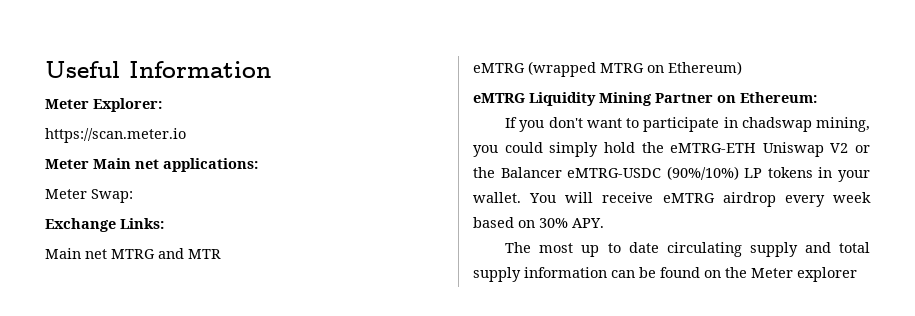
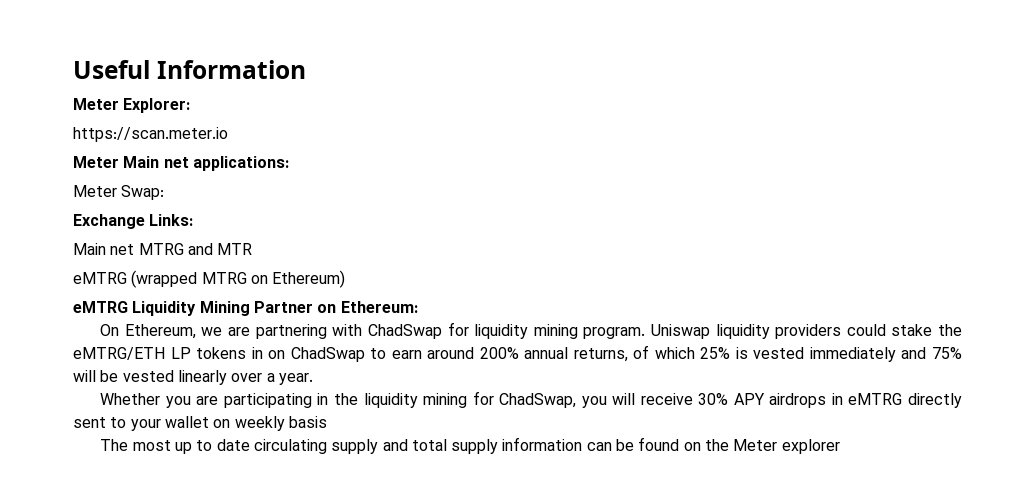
- If you don't want to participate in chadswap mining, you could simply hold the eMTRG-ETH Uniswap V2 or the Balancer eMTRG-USDC (90%/10%) LP tokens in your wallet. You will receive eMTRG airdrop every week based on 30% APY.
+ On Ethereum, we are partnering with ChadSwap for liquidity mining program. Uniswap liquidity providers could stake the eMTRG/ETH LP tokens in on ChadSwap to earn around 200% annual returns, of which 25% is vested immediately and 75% will be vested linearly over a year.
+ Whether you are participating in the liquidity mining for ChadSwap, you will receive 30% APY airdrops in eMTRG directly sent to your wallet on weekly basis

